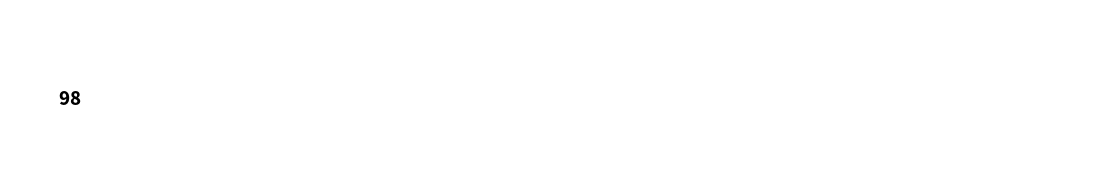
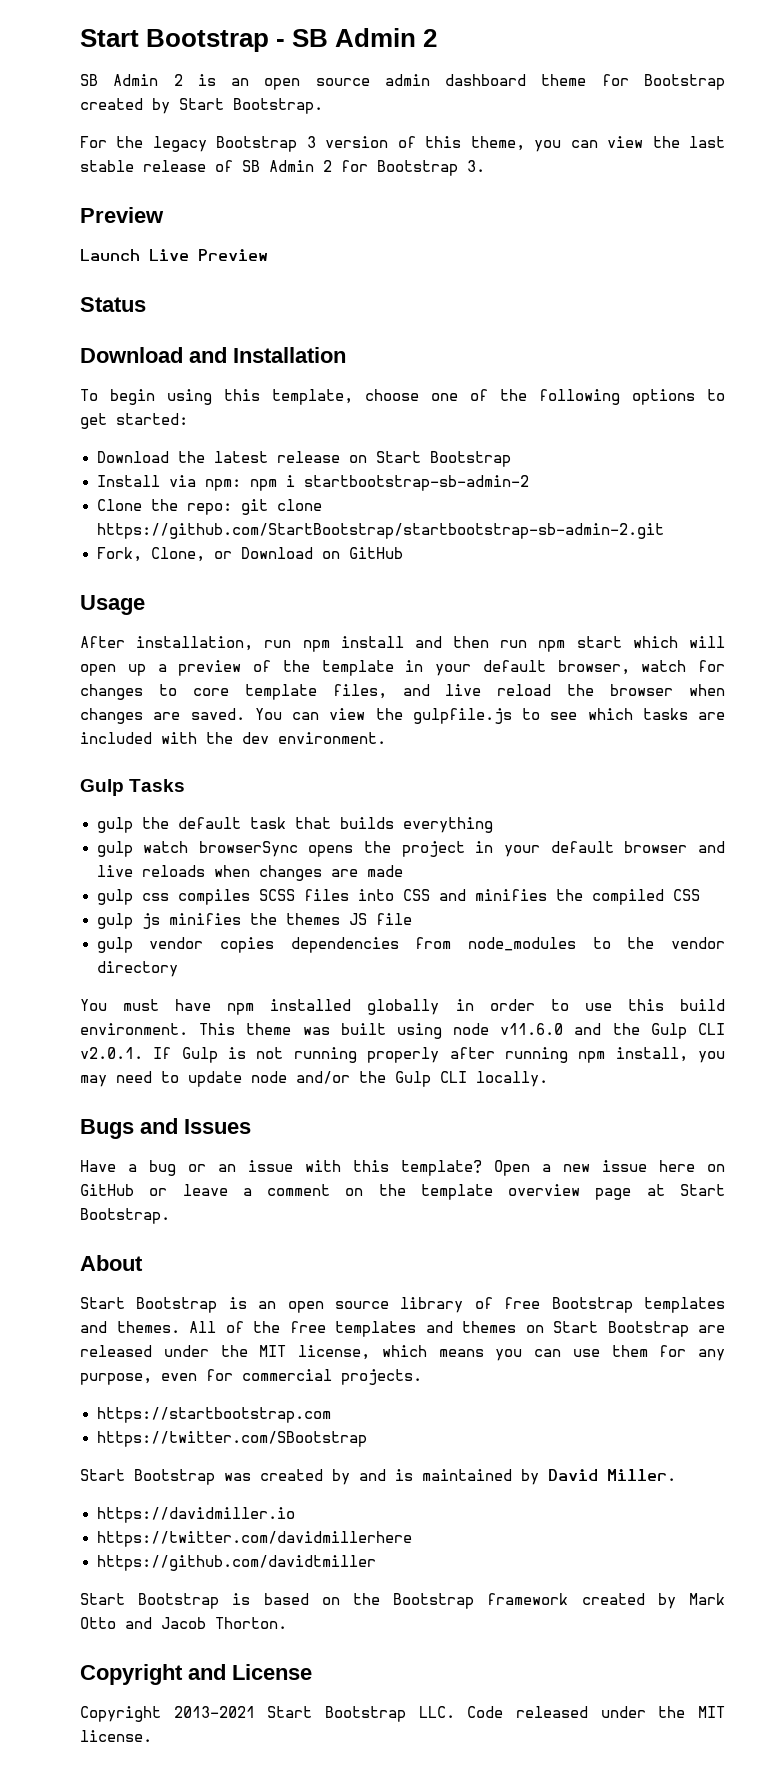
- 98
+ Start Bootstrap - SB Admin 2
+ SB Admin 2 is an open source admin dashboard theme for Bootstrap created by Start Bootstrap.
+ For the legacy Bootstrap 3 version of this theme, you can view the last stable release of SB Admin 2 for Bootstrap 3.
+ Preview
+ Launch Live Preview
+ Status
+ Download and Installation
+ To begin using this template, choose one of the following options to get started:
+ Download the latest release on Start Bootstrap
+ Install via npm: npm i startbootstrap-sb-admin-2
+ Clone the repo: git clone https://github.com/StartBootstrap/startbootstrap-sb-admin-2.git
+ Fork, Clone, or Download on GitHub
+ Usage
+ After installation, run npm install and then run npm start which will open up a preview of the template in your default browser, watch for changes to core template files, and live reload the browser when changes are saved. You can view the gulpfile.js to see which tasks are included with the dev environment.
+ Gulp Tasks
+ gulp the default task that builds everything
+ gulp watch browserSync opens the project in your default browser and live reloads when changes are made
+ gulp css compiles SCSS files into CSS and minifies the compiled CSS
+ gulp js minifies the themes JS file
+ gulp vendor copies dependencies from node_modules to the vendor directory
+ You must have npm installed globally in order to use this build environment. This theme was built using node v11.6.0 and the Gulp CLI v2.0.1. If Gulp is not running properly after running npm install, you may need to update node and/or the Gulp CLI locally.
+ Bugs and Issues
+ Have a bug or an issue with this template? Open a new issue here on GitHub or leave a comment on the template overview page at Start Bootstrap.
+ About
+ Start Bootstrap is an open source library of free Bootstrap templates and themes. All of the free templates and themes on Start Bootstrap are released under the MIT license, which means you can use them for any purpose, even for commercial projects.
+ https://startbootstrap.com
+ https://twitter.com/SBootstrap
+ Start Bootstrap was created by and is maintained by David Miller.
+ https://davidmiller.io
+ https://twitter.com/davidmillerhere
+ https://github.com/davidtmiller
+ Start Bootstrap is based on the Bootstrap framework created by Mark Otto and Jacob Thorton.
+ Copyright and License
+ Copyright 2013-2021 Start Bootstrap LLC. Code released under the MIT license.

